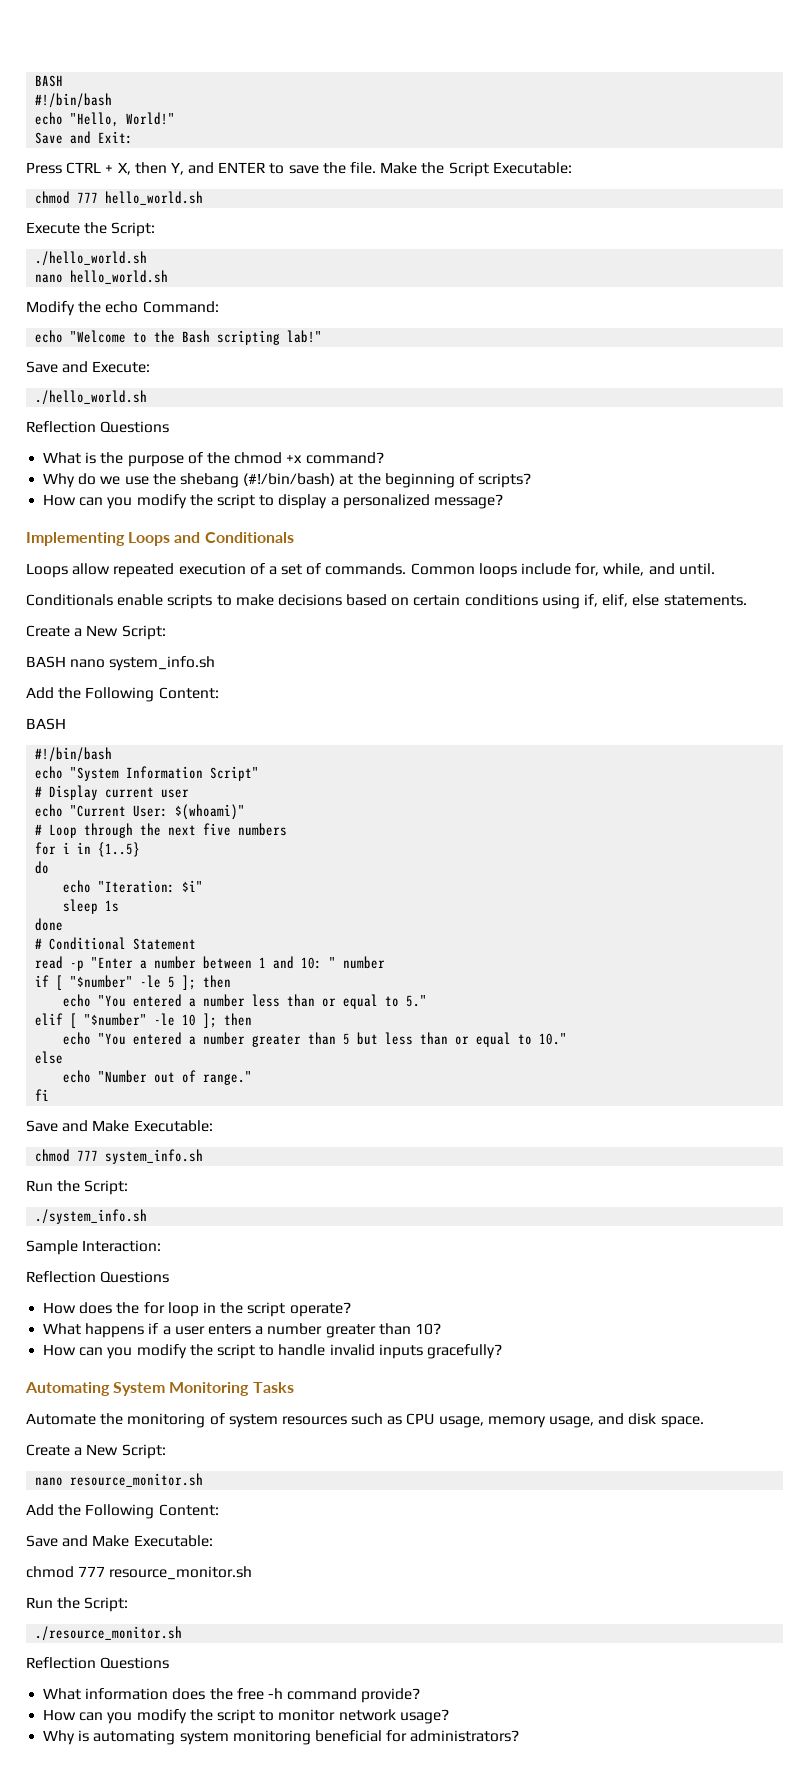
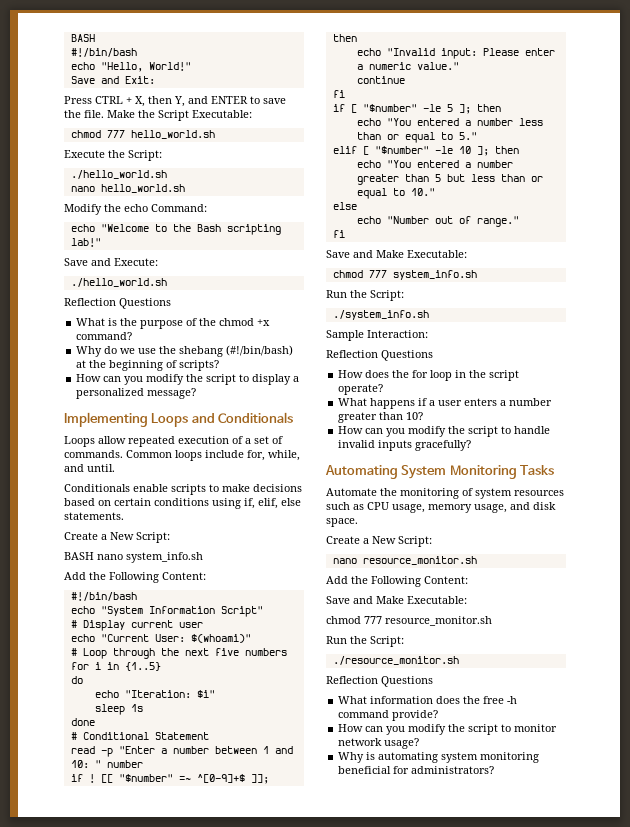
  BASH nano system_info.sh
  Add the Following Content:
- BASH
+ if ! [[ "$number" =~ ^[0-9]+$ ]]; then
+ echo "Invalid input: Please enter a numeric value."
+ continue
+ fi

